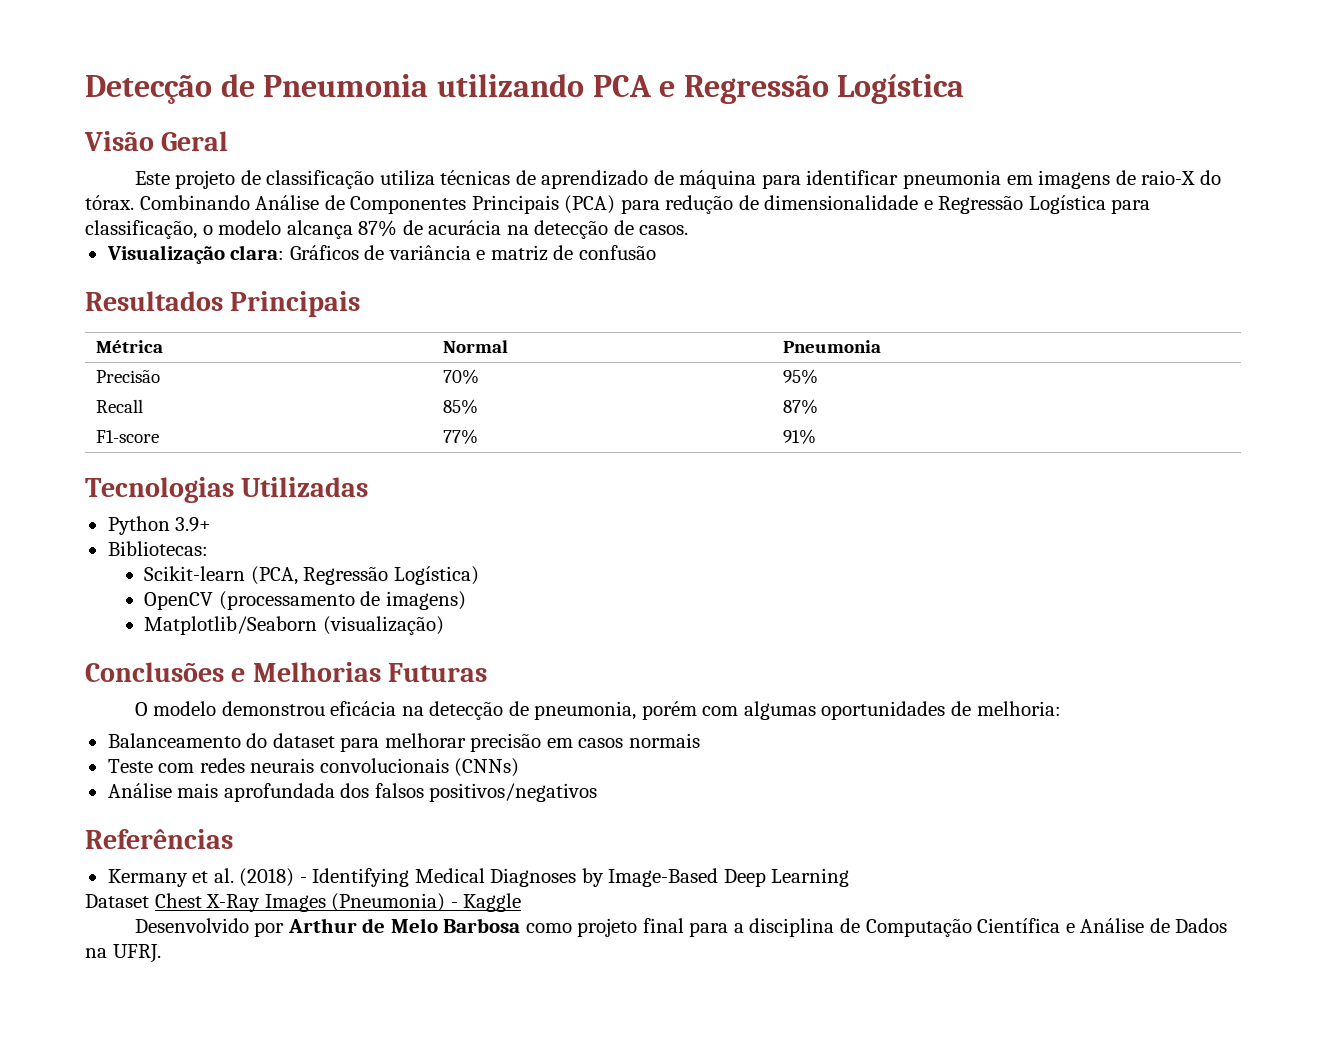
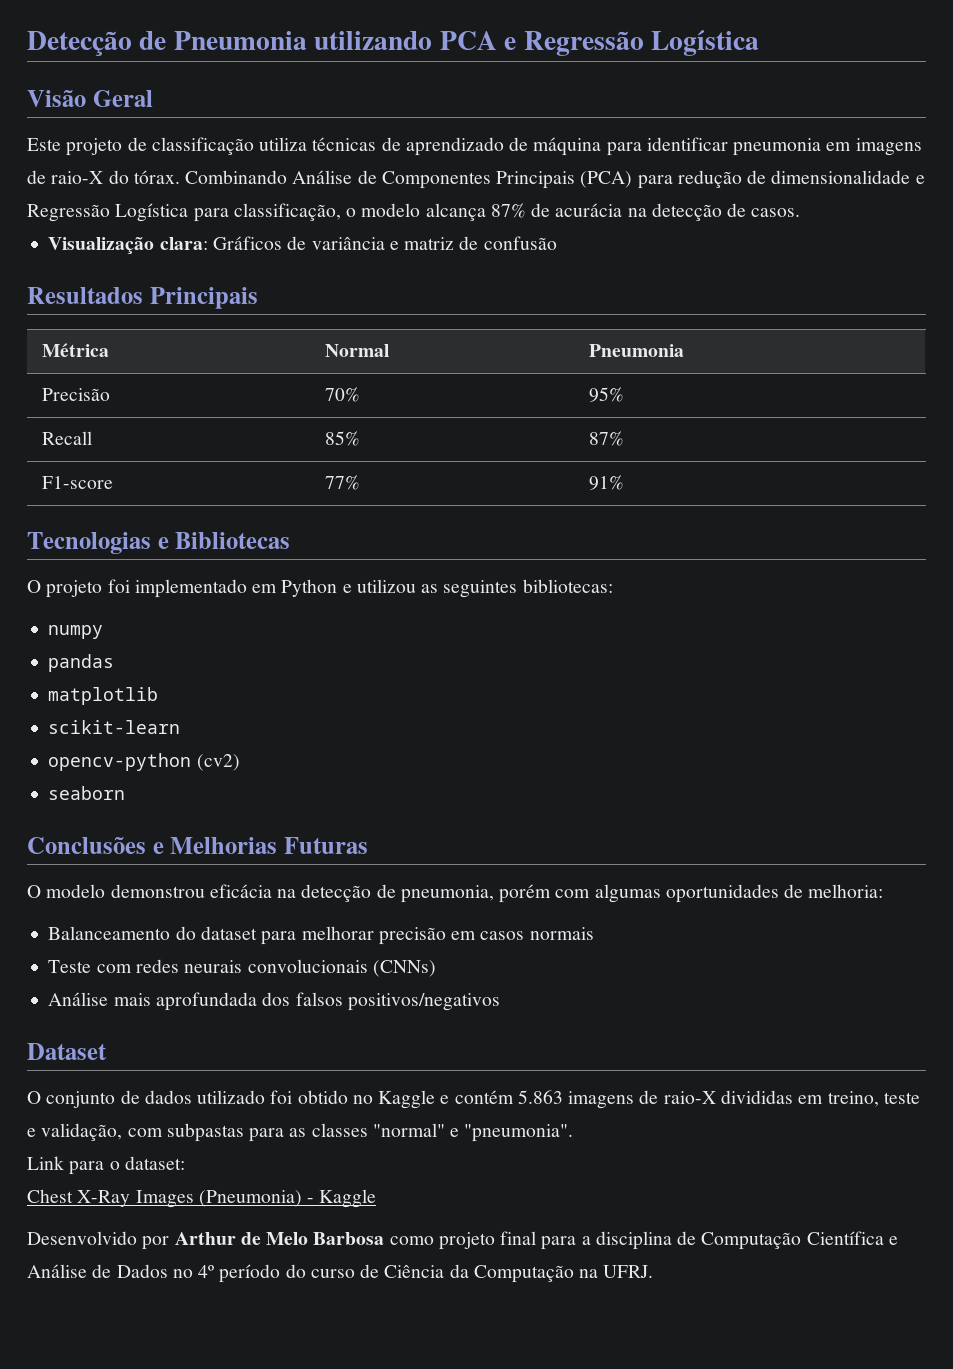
- Tecnologias Utilizadas
- Python 3.9+
- Bibliotecas:
- Scikit-learn (PCA, Regressão Logística)
- OpenCV (processamento de imagens)
- Matplotlib/Seaborn (visualização)
+ Tecnologias e Bibliotecas
+ O projeto foi implementado em Python e utilizou as seguintes bibliotecas:
+ numpy
+ pandas
+ matplotlib
+ scikit-learn
+ opencv-python (cv2)
+ seaborn
- Referências
- Kermany et al. (2018) - Identifying Medical Diagnoses by Image-Based Deep Learning
- Dataset Chest X-Ray Images (Pneumonia) - Kaggle
+ Dataset
+ O conjunto de dados utilizado foi obtido no Kaggle e contém 5.863 imagens de raio-X divididas em treino, teste e validação, com subpastas para as classes "normal" e "pneumonia".
+ Link para o dataset:
+ Chest X-Ray Images (Pneumonia) - Kaggle
- Desenvolvido por Arthur de Melo Barbosa como projeto final para a disciplina de Computação Científica e Análise de Dados na UFRJ.
+ Desenvolvido por Arthur de Melo Barbosa como projeto final para a disciplina de Computação Científica e Análise de Dados no 4º período do curso de Ciência da Computação na UFRJ.

